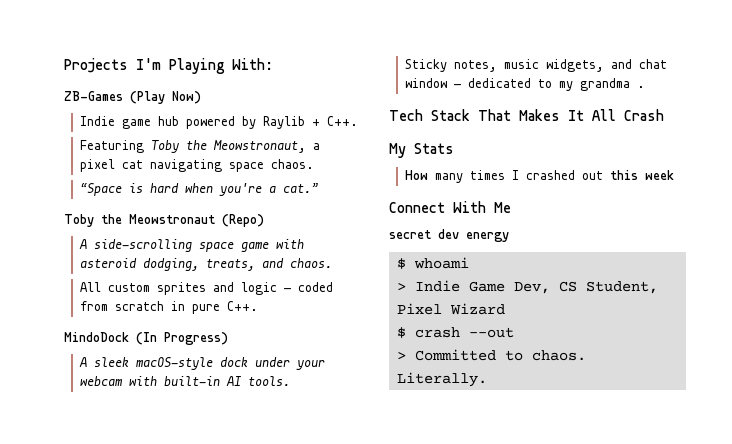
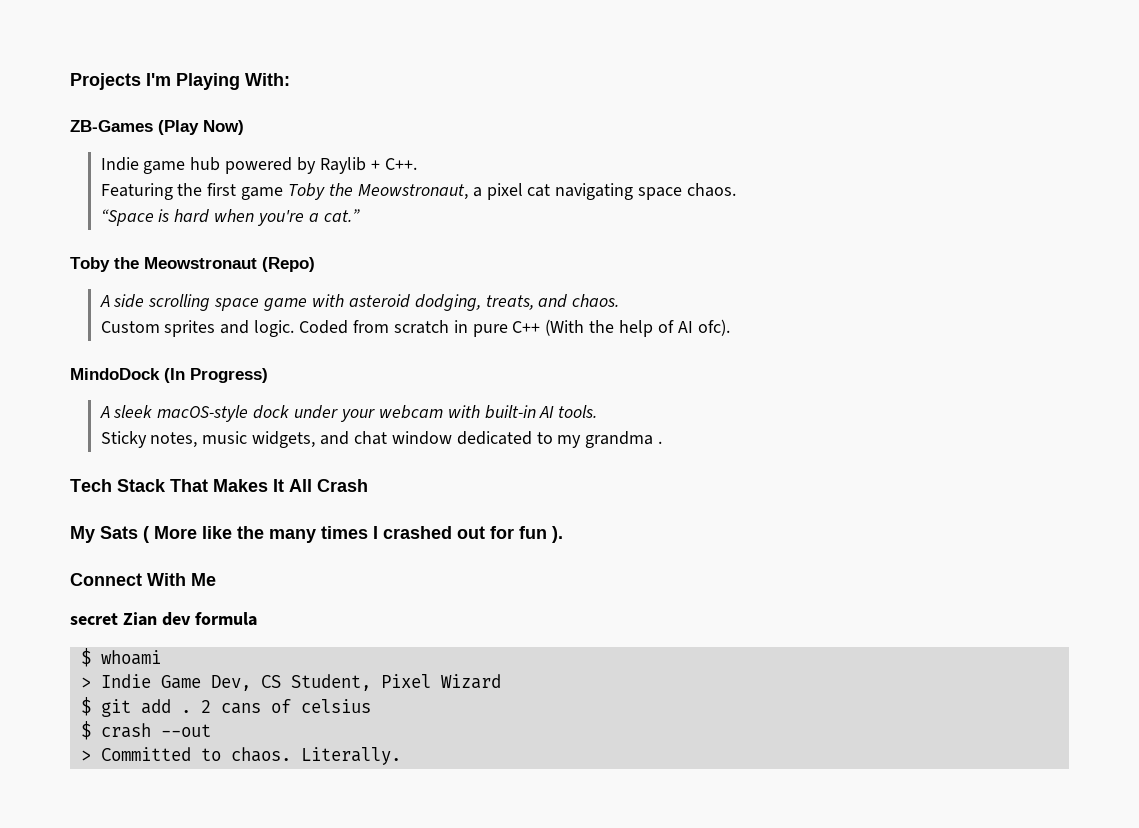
- Featuring Toby the Meowstronaut, a pixel cat navigating space chaos.
+ Featuring the first game Toby the Meowstronaut, a pixel cat navigating space chaos.
- A side-scrolling space game with asteroid dodging, treats, and chaos.
+ A side scrolling space game with asteroid dodging, treats, and chaos.
- All custom sprites and logic — coded from scratch in pure C++.
+ Custom sprites and logic. Coded from scratch in pure C++ (With the help of AI ofc).
- Sticky notes, music widgets, and chat window — dedicated to my grandma .
+ Sticky notes, music widgets, and chat window dedicated to my grandma .
- My Stats
- How many times I crashed out this week
+ My Sats ( More like the many times I crashed out for fun ).
- secret dev energy
+ secret Zian dev formula
+ $ git add . 2 cans of celsius

